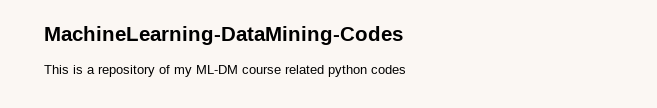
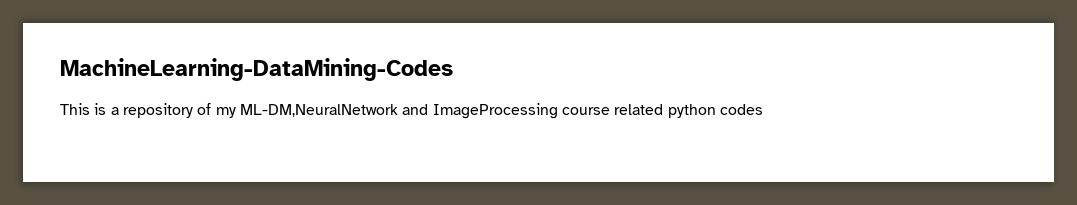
- This is a repository of my ML-DM course related python codes
+ This is a repository of my ML-DM,NeuralNetwork and ImageProcessing course related python codes

